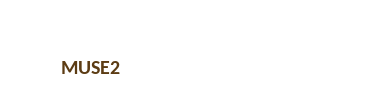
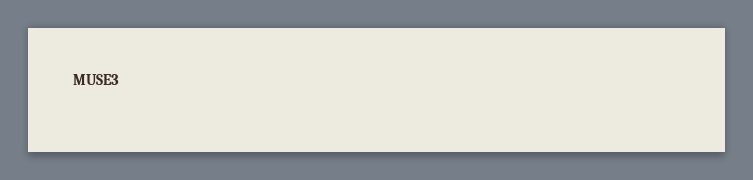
- MUSE2
+ MUSE3

